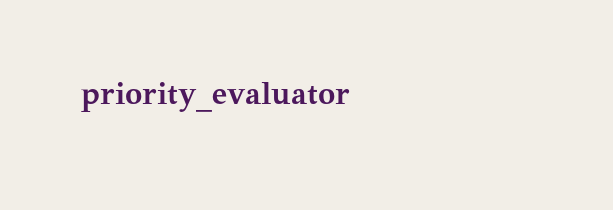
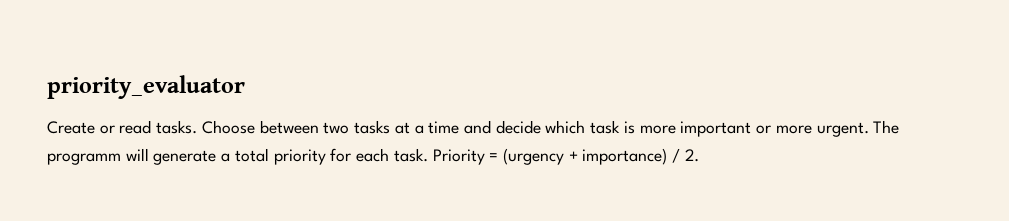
+ Create or read tasks. Choose between two tasks at a time and decide which task is more important or more urgent. The programm will generate a total priority for each task. Priority = (urgency + importance) / 2.

